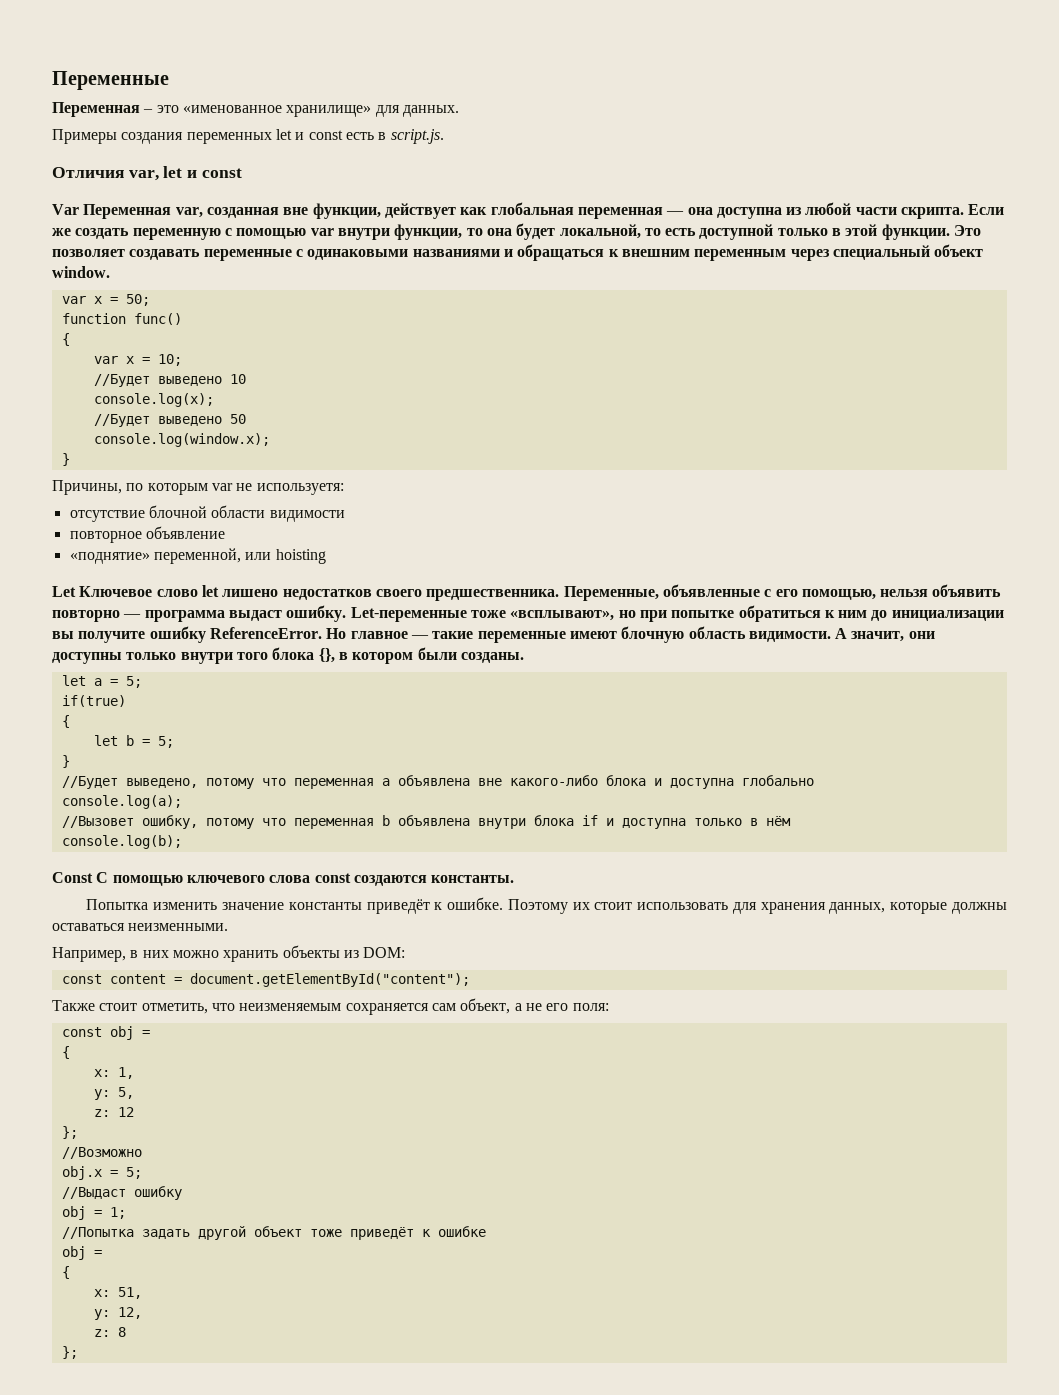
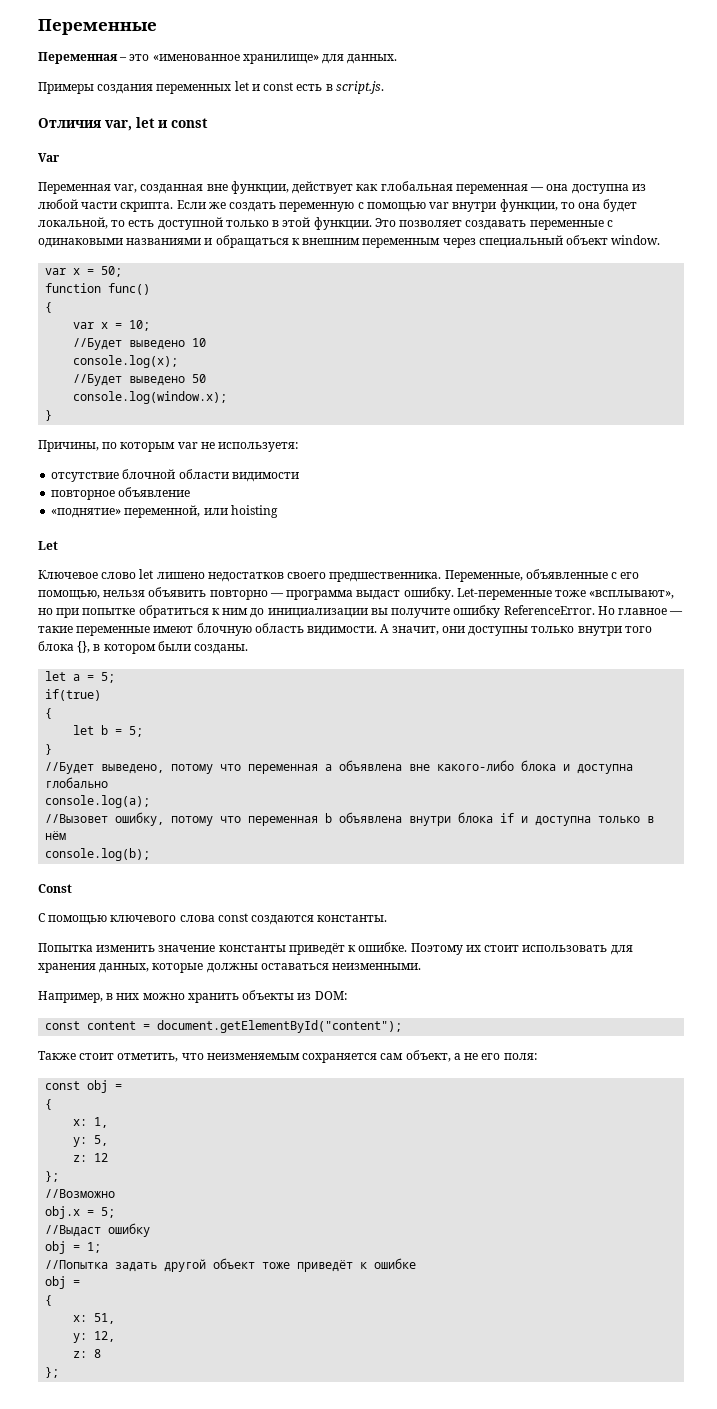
- Var Переменная var, созданная вне функции, действует как глобальная переменная — она доступна из любой части скрипта.
+ Var
+ Переменная var, созданная вне функции, действует как глобальная переменная — она доступна из любой части скрипта.
- Let Ключевое слово let лишено недостатков своего предшественника.
+ Let
+ Ключевое слово let лишено недостатков своего предшественника.
- Const С помощью ключевого слова const создаются константы.
+ Const
+ С помощью ключевого слова const создаются константы.

